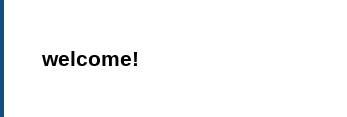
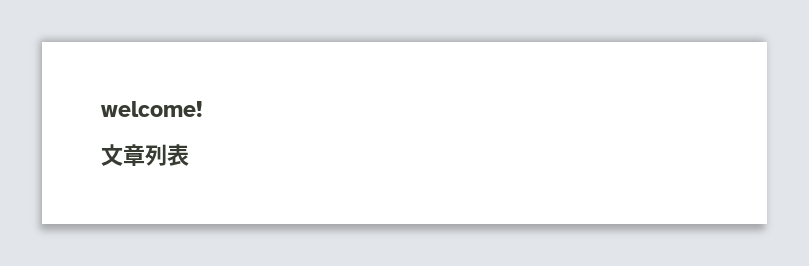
+ 文章列表

